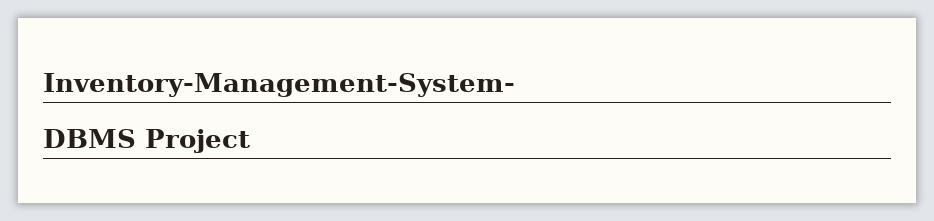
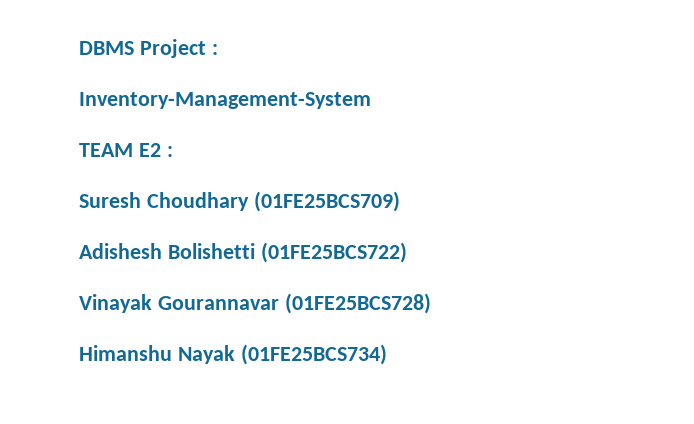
- Inventory-Management-System-
- DBMS Project
+ DBMS Project :
+ Inventory-Management-System
+ TEAM E2 :
+ Suresh Choudhary (01FE25BCS709)
+ Adishesh Bolishetti (01FE25BCS722)
+ Vinayak Gourannavar (01FE25BCS728)
+ Himanshu Nayak (01FE25BCS734)

